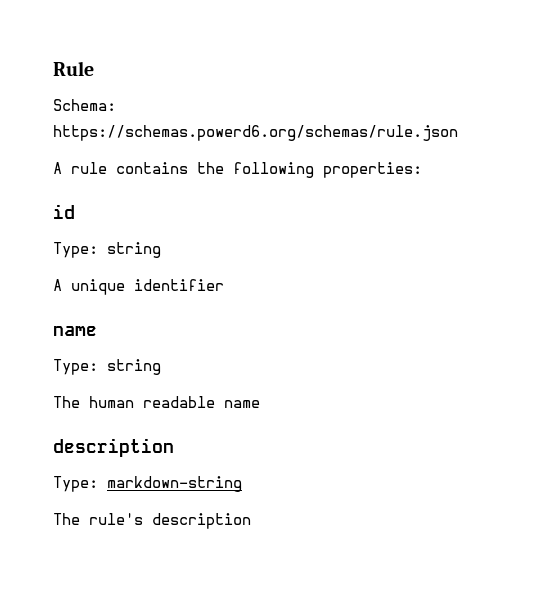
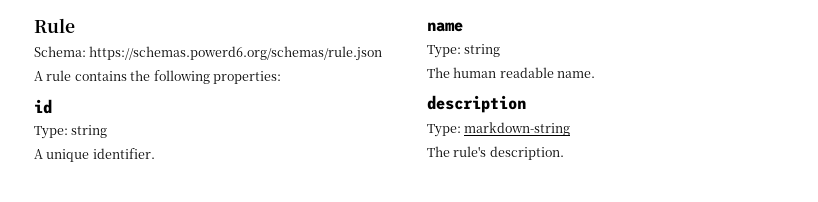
- A unique identifier
+ A unique identifier.
- The human readable name
+ The human readable name.
- The rule's description
+ The rule's description.

